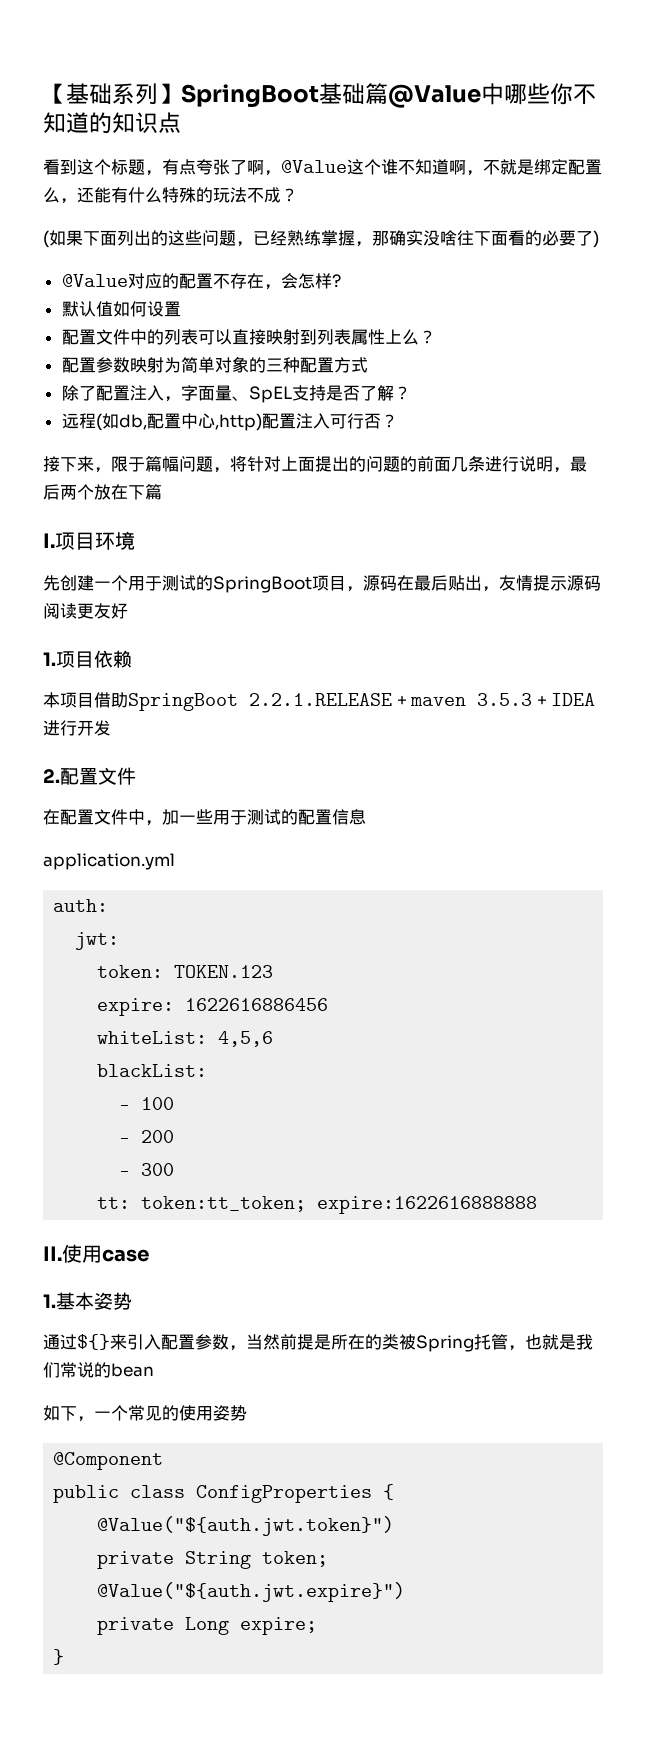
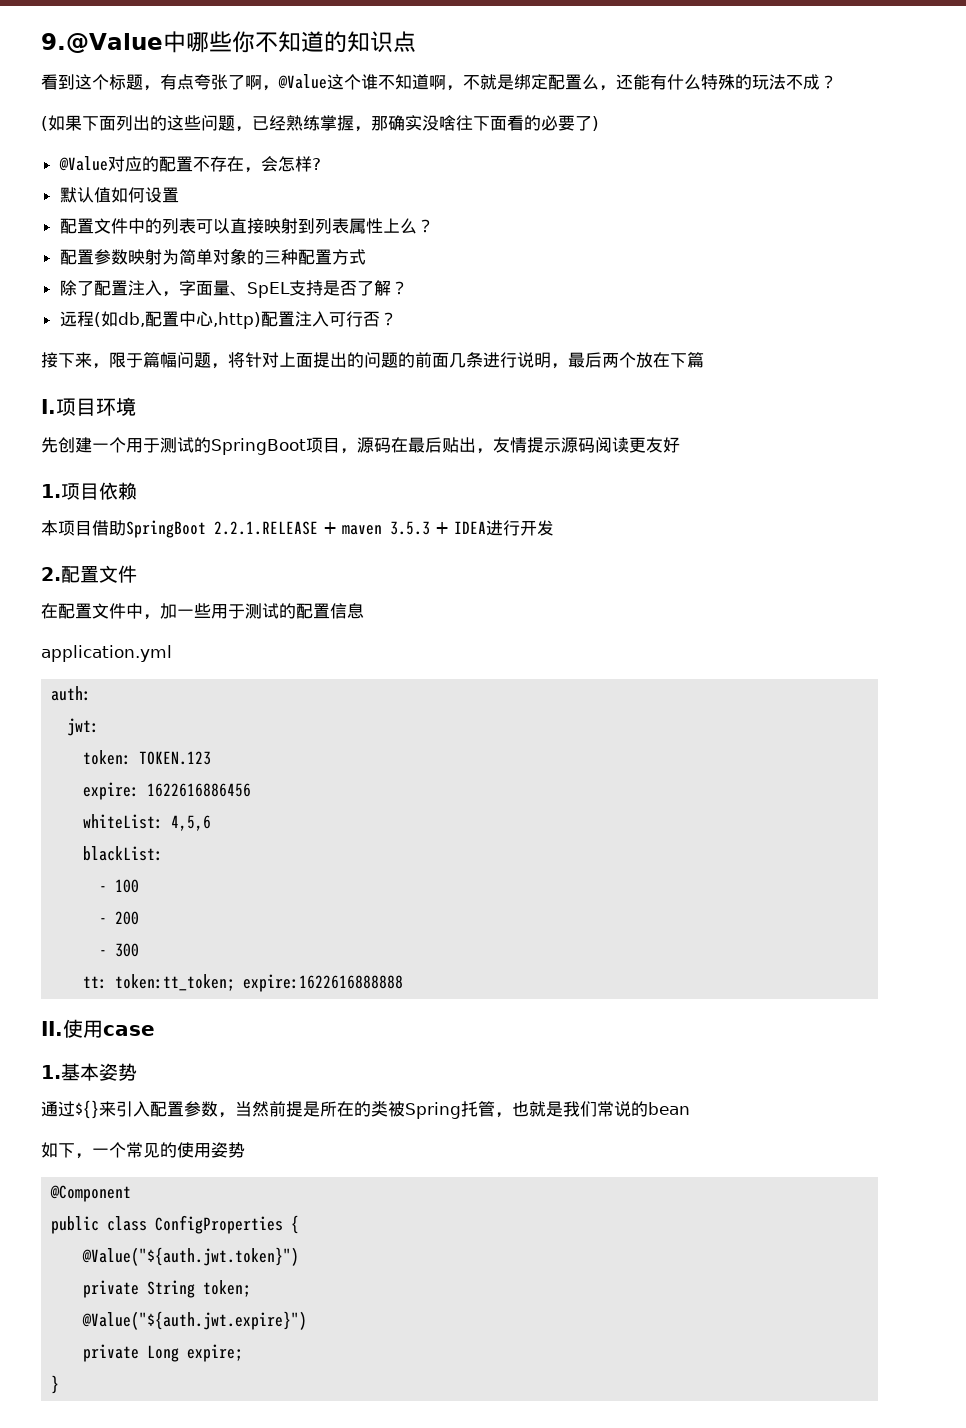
- 【基础系列】SpringBoot基础篇@Value中哪些你不知道的知识点
+ 9.@Value中哪些你不知道的知识点

